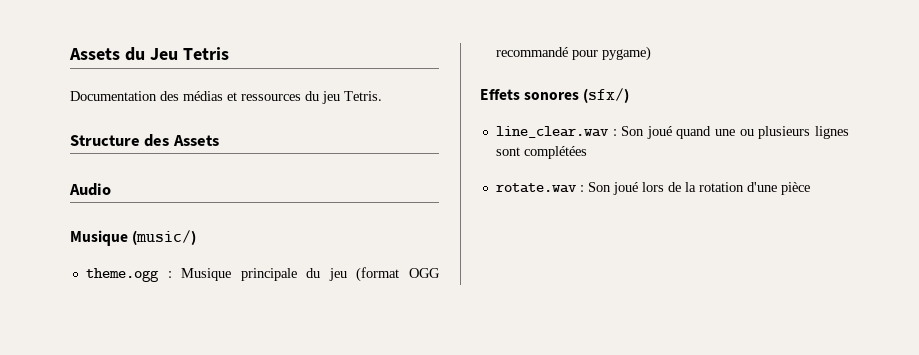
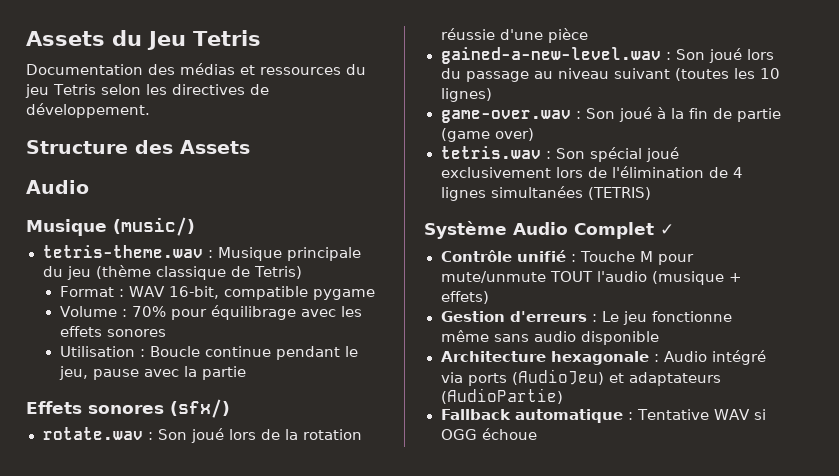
- Documentation des médias et ressources du jeu Tetris.
+ Documentation des médias et ressources du jeu Tetris selon les directives de développement.
- theme.ogg : Musique principale du jeu (format OGG recommandé pour pygame)
+ tetris-theme.wav : Musique principale du jeu (thème classique de Tetris)
+ Format : WAV 16-bit, compatible pygame
+ Volume : 70% pour équilibrage avec les effets sonores
+ Utilisation : Boucle continue pendant le jeu, pause avec la partie
  Effets sonores (sfx/)
- line_clear.wav : Son joué quand une ou plusieurs lignes sont complétées
- rotate.wav : Son joué lors de la rotation d'une pièce
+ rotate.wav : Son joué lors de la rotation réussie d'une pièce
+ gained-a-new-level.wav : Son joué lors du passage au niveau suivant (toutes les 10 lignes)
+ game-over.wav : Son joué à la fin de partie (game over)
+ tetris.wav : Son spécial joué exclusivement lors de l'élimination de 4 lignes simultanées (TETRIS)
+ Système Audio Complet ✓
+ Contrôle unifié : Touche M pour mute/unmute TOUT l'audio (musique + effets)
+ Gestion d'erreurs : Le jeu fonctionne même sans audio disponible
+ Architecture hexagonale : Audio intégré via ports (AudioJeu) et adaptateurs (AudioPartie)
+ Fallback automatique : Tentative WAV si OGG échoue

